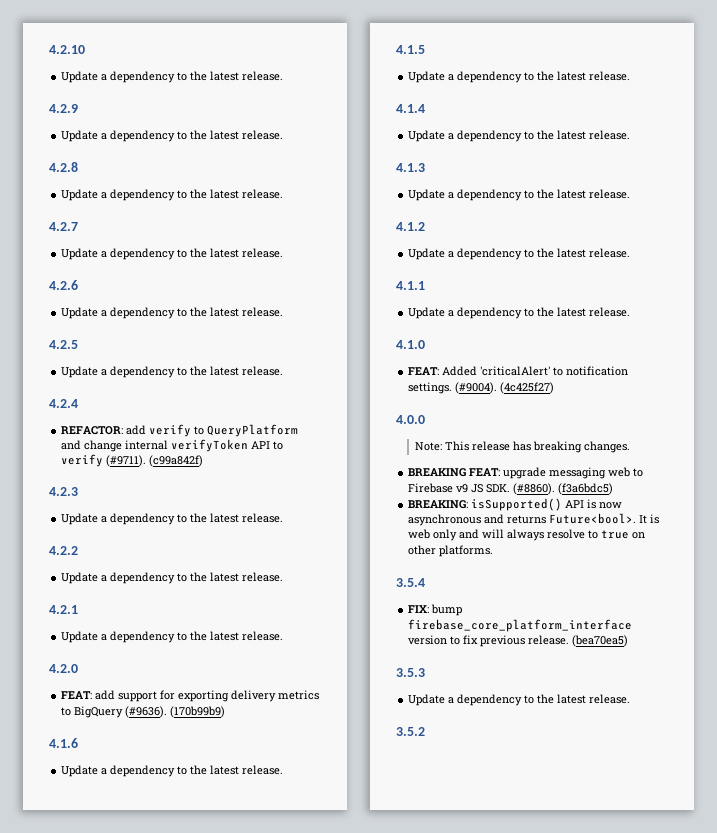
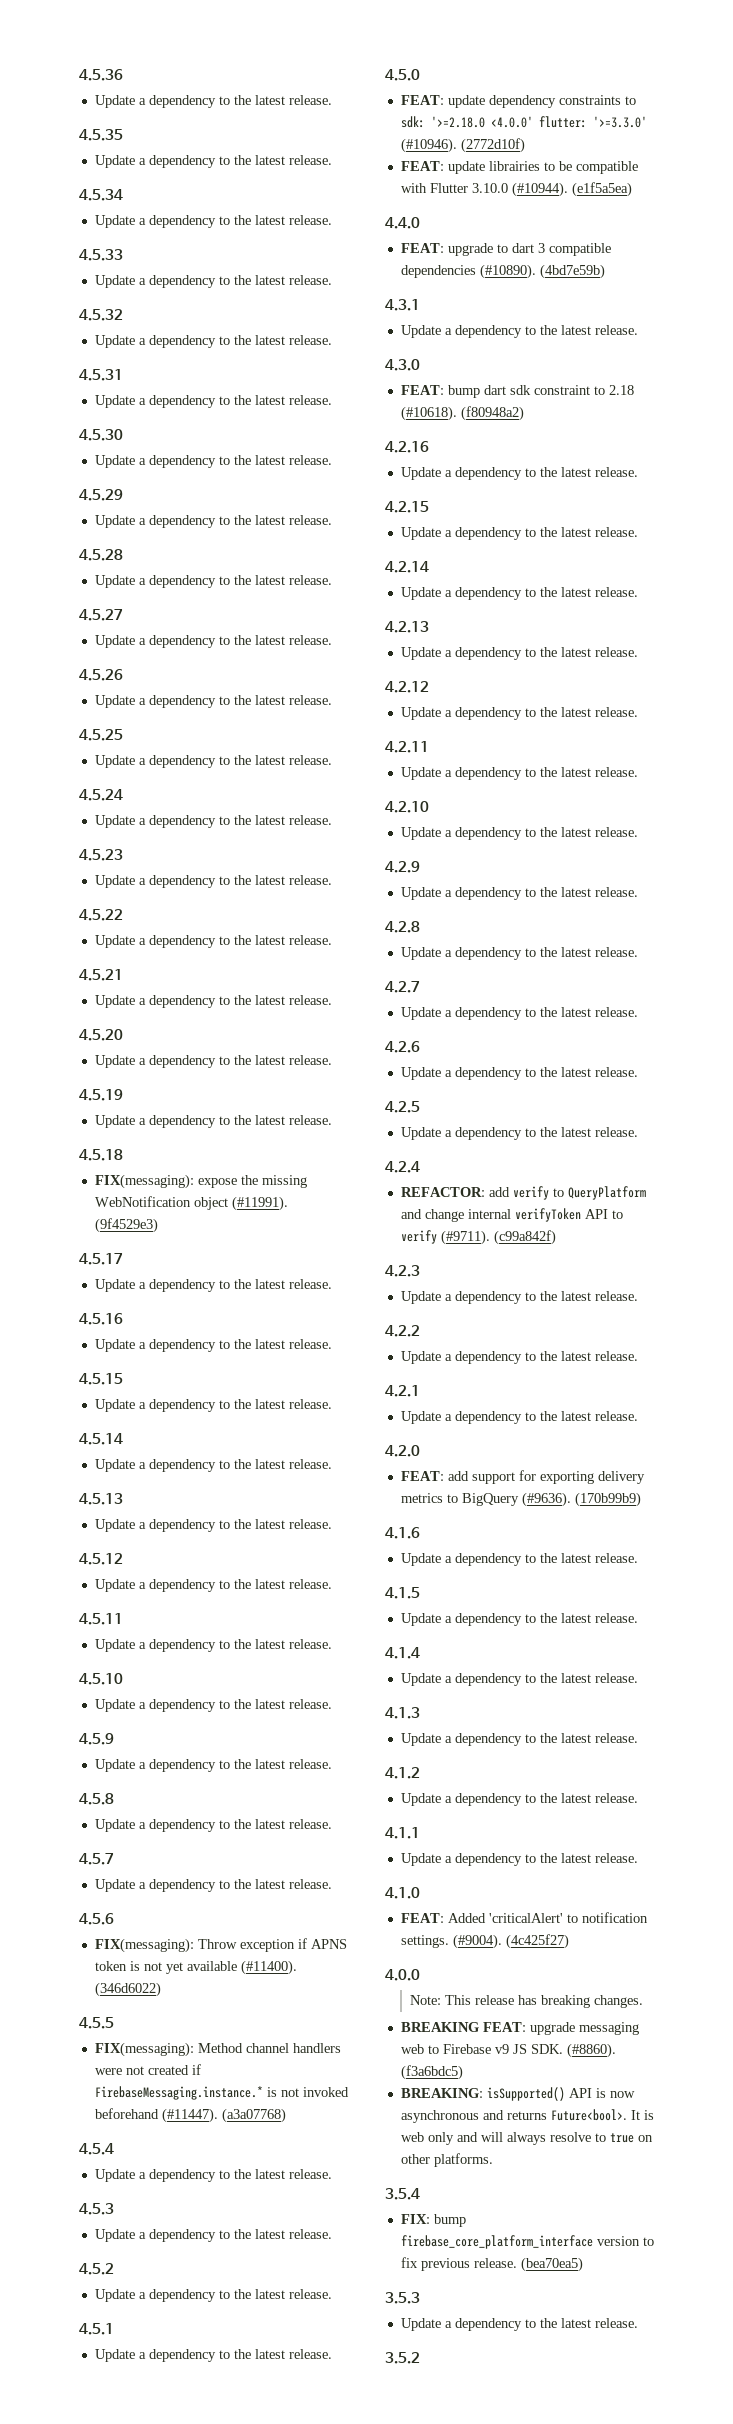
+ 4.5.36
+ Update a dependency to the latest release.
+ 4.5.35
+ Update a dependency to the latest release.
+ 4.5.34
+ Update a dependency to the latest release.
+ 4.5.33
+ Update a dependency to the latest release.
+ 4.5.32
+ Update a dependency to the latest release.
+ 4.5.31
+ Update a dependency to the latest release.
+ 4.5.30
+ Update a dependency to the latest release.
+ 4.5.29
+ Update a dependency to the latest release.
+ 4.5.28
+ Update a dependency to the latest release.
+ 4.5.27
+ Update a dependency to the latest release.
+ 4.5.26
+ Update a dependency to the latest release.
+ 4.5.25
+ Update a dependency to the latest release.
+ 4.5.24
+ Update a dependency to the latest release.
+ 4.5.23
+ Update a dependency to the latest release.
+ 4.5.22
+ Update a dependency to the latest release.
+ 4.5.21
+ Update a dependency to the latest release.
+ 4.5.20
+ Update a dependency to the latest release.
+ 4.5.19
+ Update a dependency to the latest release.
+ 4.5.18
+ FIX(messaging): expose the missing WebNotification object (#11991). (9f4529e3)
+ 4.5.17
+ Update a dependency to the latest release.
+ 4.5.16
+ Update a dependency to the latest release.
+ 4.5.15
+ Update a dependency to the latest release.
+ 4.5.14
+ Update a dependency to the latest release.
+ 4.5.13
+ Update a dependency to the latest release.
+ 4.5.12
+ Update a dependency to the latest release.
+ 4.5.11
+ Update a dependency to the latest release.
+ 4.5.10
+ Update a dependency to the latest release.
+ 4.5.9
+ Update a dependency to the latest release.
+ 4.5.8
+ Update a dependency to the latest release.
+ 4.5.7
+ Update a dependency to the latest release.
+ 4.5.6
+ FIX(messaging): Throw exception if APNS token is not yet available (#11400). (346d6022)
+ 4.5.5
+ FIX(messaging): Method channel handlers were not created if FirebaseMessaging.instance.* is not invoked beforehand (#11447). (a3a07768)
+ 4.5.4
+ Update a dependency to the latest release.
+ 4.5.3
+ Update a dependency to the latest release.
+ 4.5.2
+ Update a dependency to the latest release.
+ 4.5.1
+ Update a dependency to the latest release.
+ 4.5.0
+ FEAT: update dependency constraints to sdk: '>=2.18.0 <4.0.0' flutter: '>=3.3.0' (#10946). (2772d10f)
+ FEAT: update librairies to be compatible with Flutter 3.10.0 (#10944). (e1f5a5ea)
+ 4.4.0
+ FEAT: upgrade to dart 3 compatible dependencies (#10890). (4bd7e59b)
+ 4.3.1
+ Update a dependency to the latest release.
+ 4.3.0
+ FEAT: bump dart sdk constraint to 2.18 (#10618). (f80948a2)
+ 4.2.16
+ Update a dependency to the latest release.
+ 4.2.15
+ Update a dependency to the latest release.
+ 4.2.14
+ Update a dependency to the latest release.
+ 4.2.13
+ Update a dependency to the latest release.
+ 4.2.12
+ Update a dependency to the latest release.
+ 4.2.11
+ Update a dependency to the latest release.

